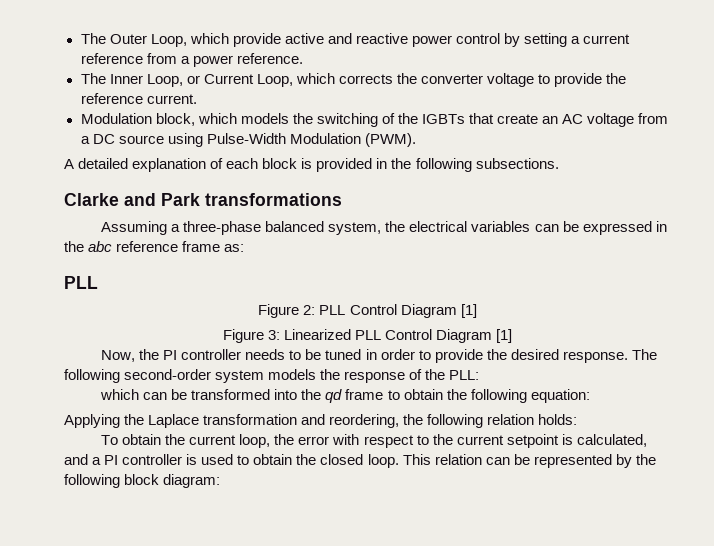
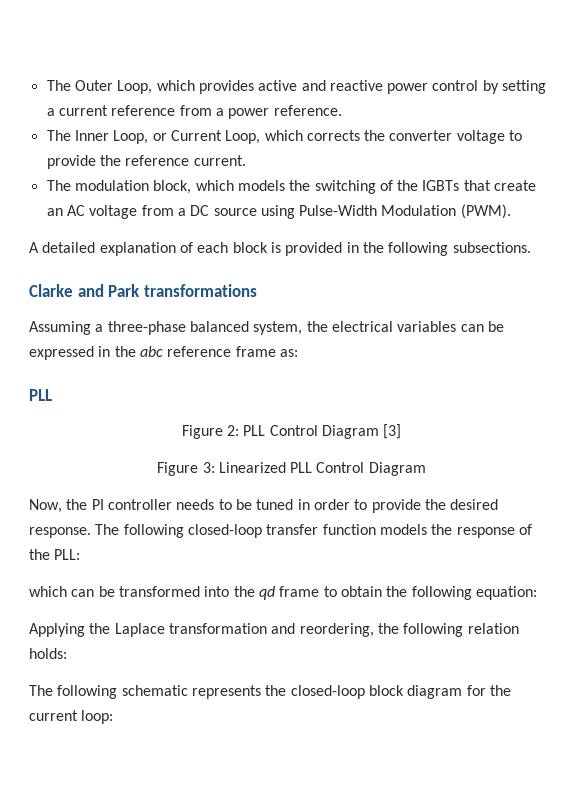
- The Outer Loop, which provide active and reactive power control by setting a current reference from a power reference.
+ The Outer Loop, which provides active and reactive power control by setting a current reference from a power reference.
- Modulation block, which models the switching of the IGBTs that create an AC voltage from a DC source using Pulse-Width Modulation (PWM).
+ The modulation block, which models the switching of the IGBTs that create an AC voltage from a DC source using Pulse-Width Modulation (PWM).
- Figure 2: PLL Control Diagram [1]
+ Figure 2: PLL Control Diagram [3]
- Figure 3: Linearized PLL Control Diagram [1]
+ Figure 3: Linearized PLL Control Diagram
- The following second-order system models the response of the PLL:
+ The following closed-loop transfer function models the response of the PLL:
- To obtain the current loop, the error with respect to the current setpoint is calculated, and a PI controller is used to obtain the closed loop. This relation can be represented by the following block diagram:
+ The following schematic represents the closed-loop block diagram for the current loop:

